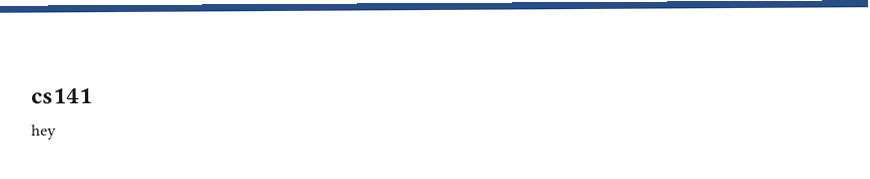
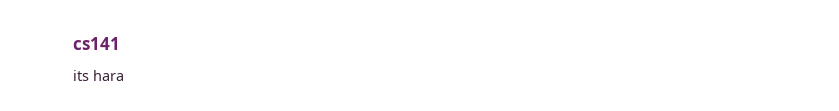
- hey
+ its hara

